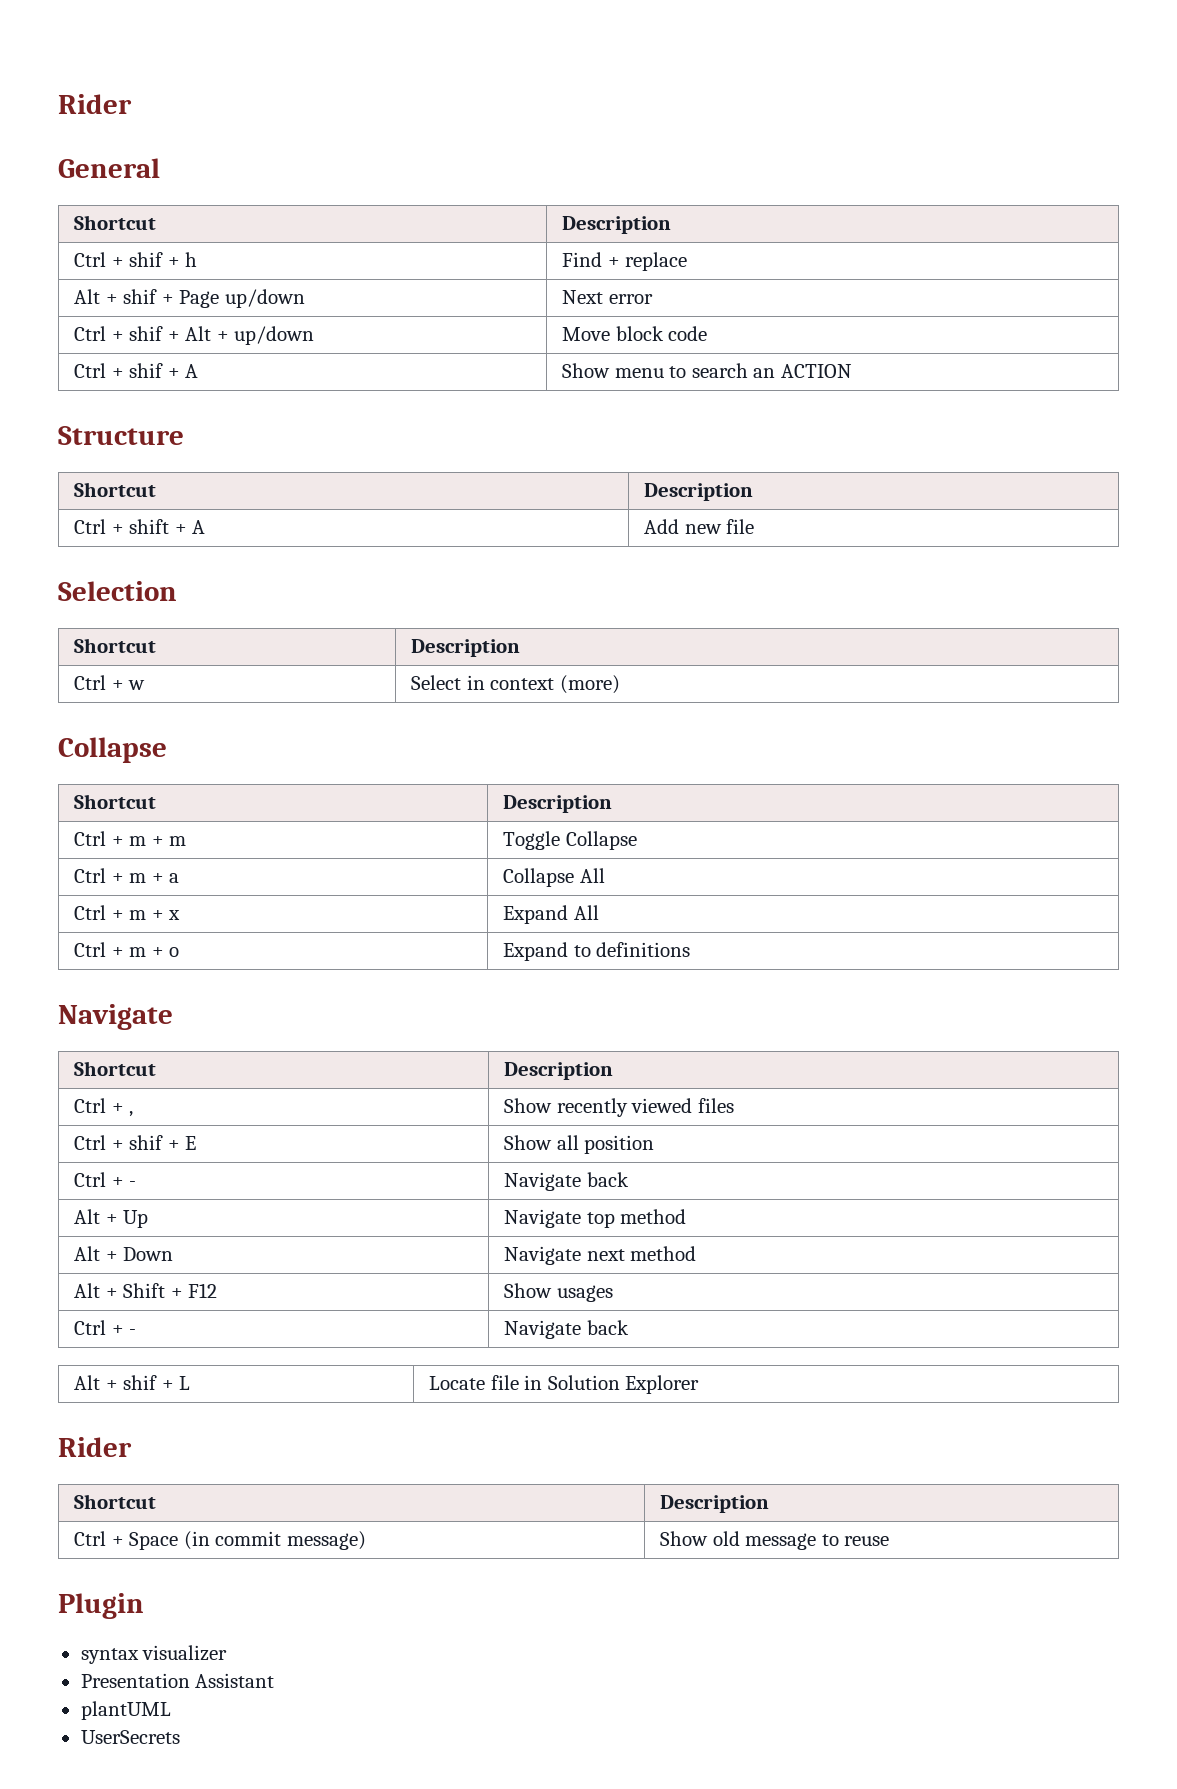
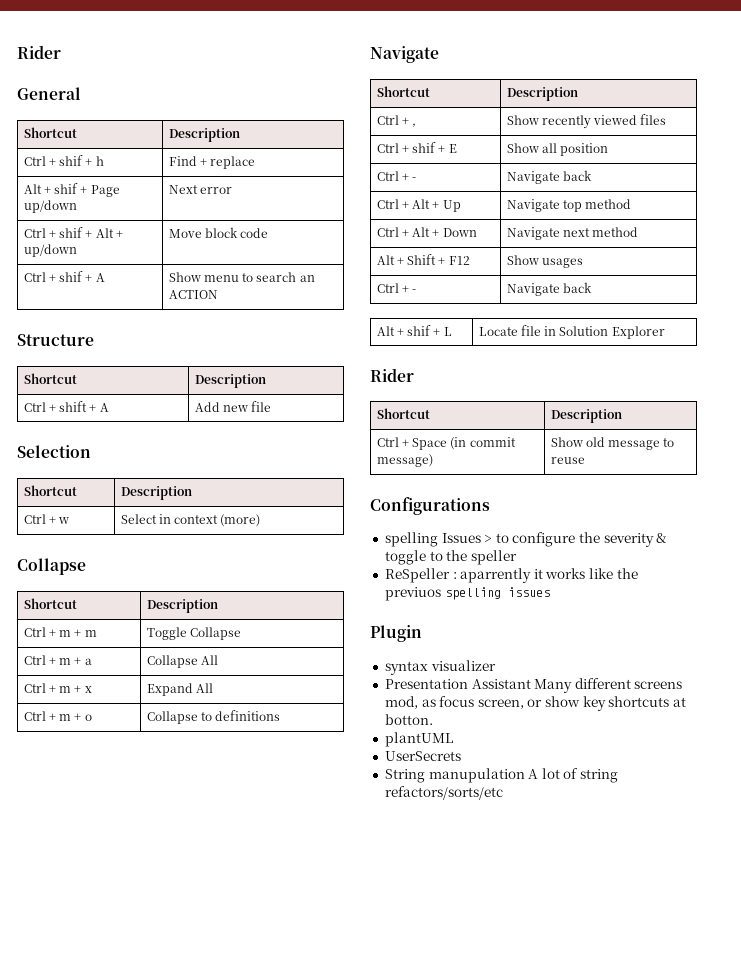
- Ctrl + m + o | Expand to definitions
+ Ctrl + m + o | Collapse to definitions
- Alt + Up | Navigate top method
+ Ctrl + Alt + Up | Navigate top method
- Alt + Down | Navigate next method
+ Ctrl + Alt + Down | Navigate next method
+ Configurations
+ spelling Issues > to configure the severity & toggle to the speller
+ ReSpeller : aparrently it works like the previuos spelling issues
- Presentation Assistant
+ Presentation Assistant Many different screens mod, as focus screen, or show key shortcuts at botton.
  plantUML
  UserSecrets
+ String manupulation A lot of string refactors/sorts/etc

